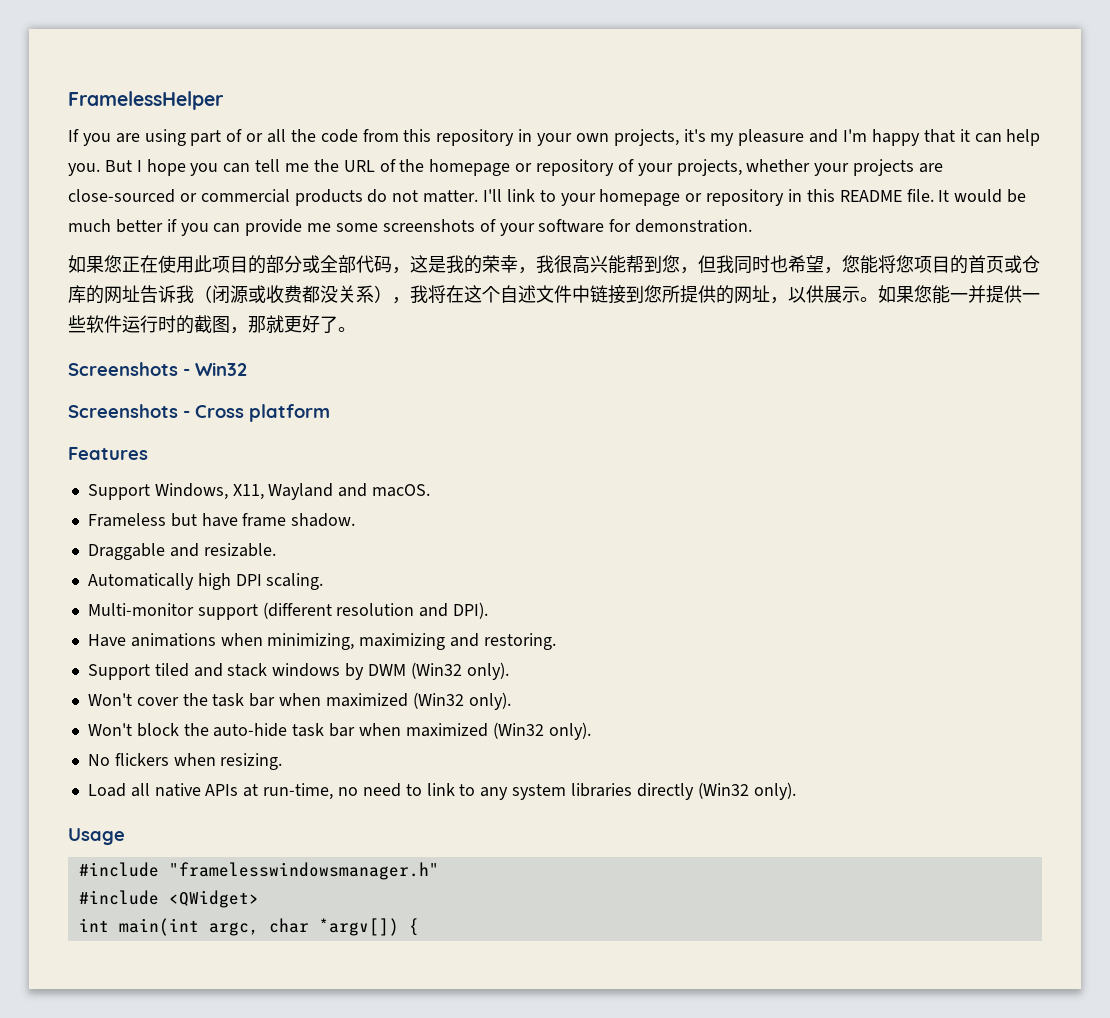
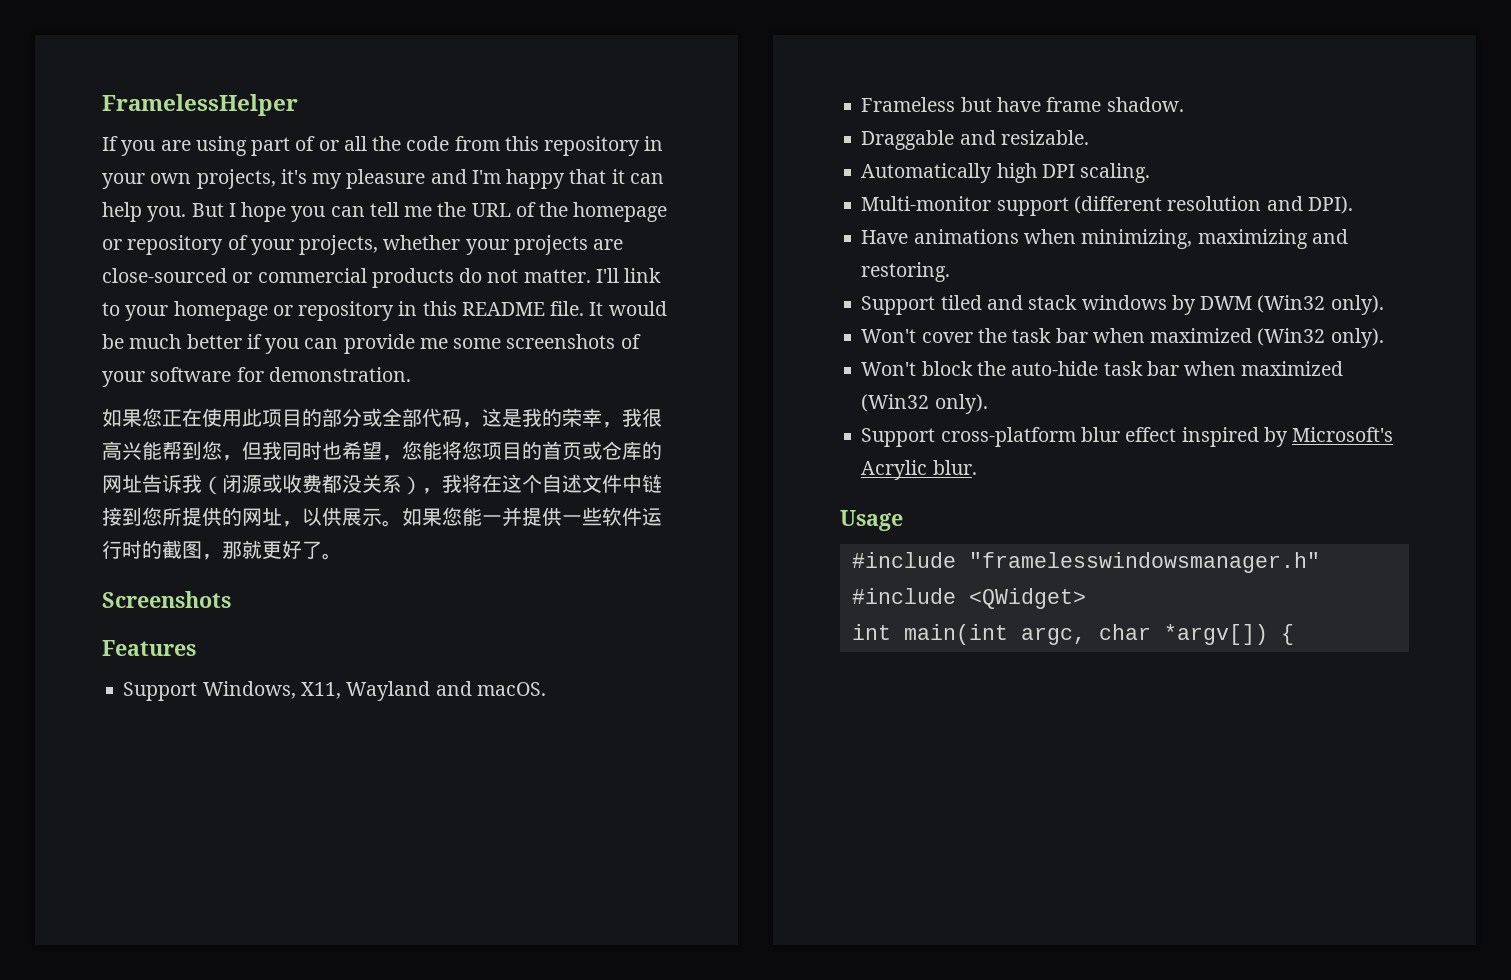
- Screenshots - Win32
- Screenshots - Cross platform
+ Screenshots
- No flickers when resizing.
- Load all native APIs at run-time, no need to link to any system libraries directly (Win32 only).
+ Support cross-platform blur effect inspired by Microsoft's Acrylic blur.

